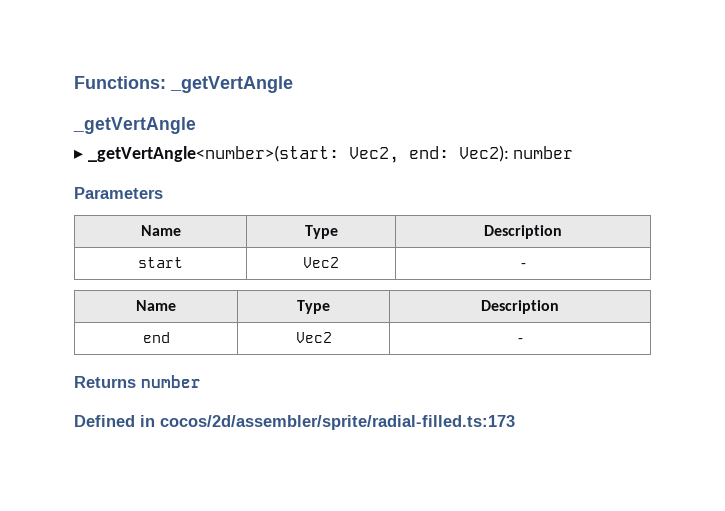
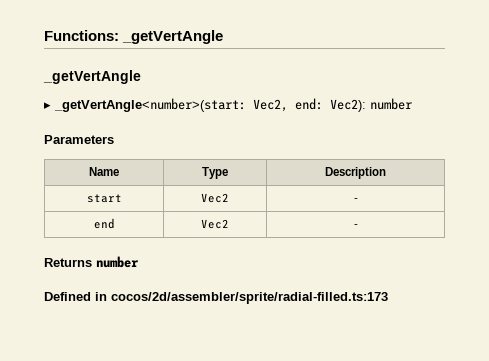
  start | Vec2 | -
- Name | Type | Description

